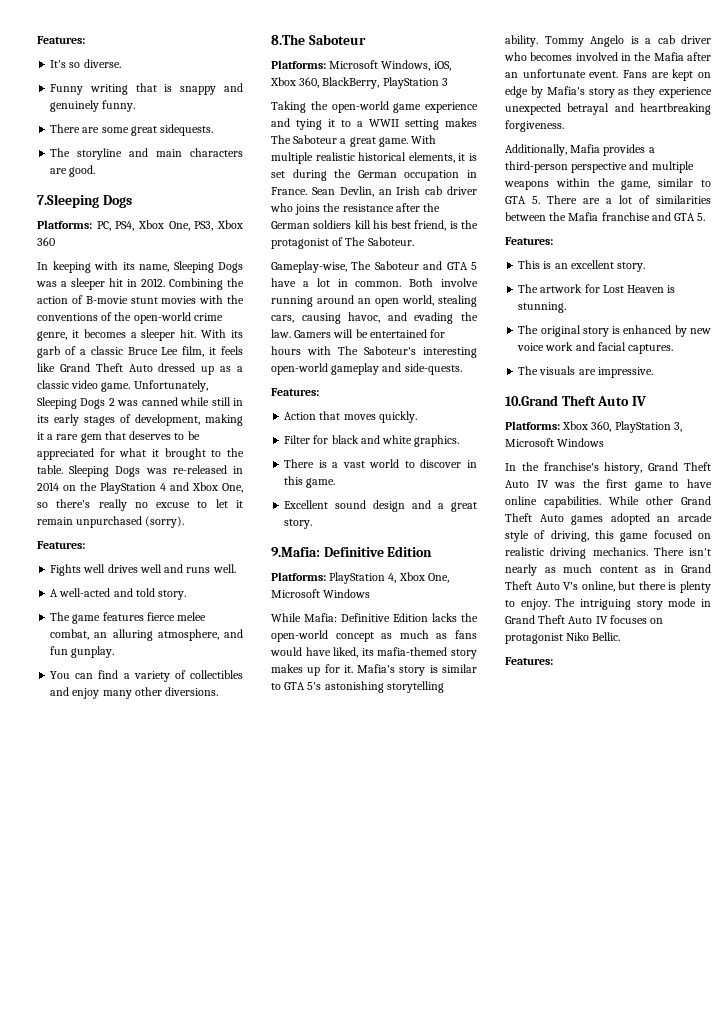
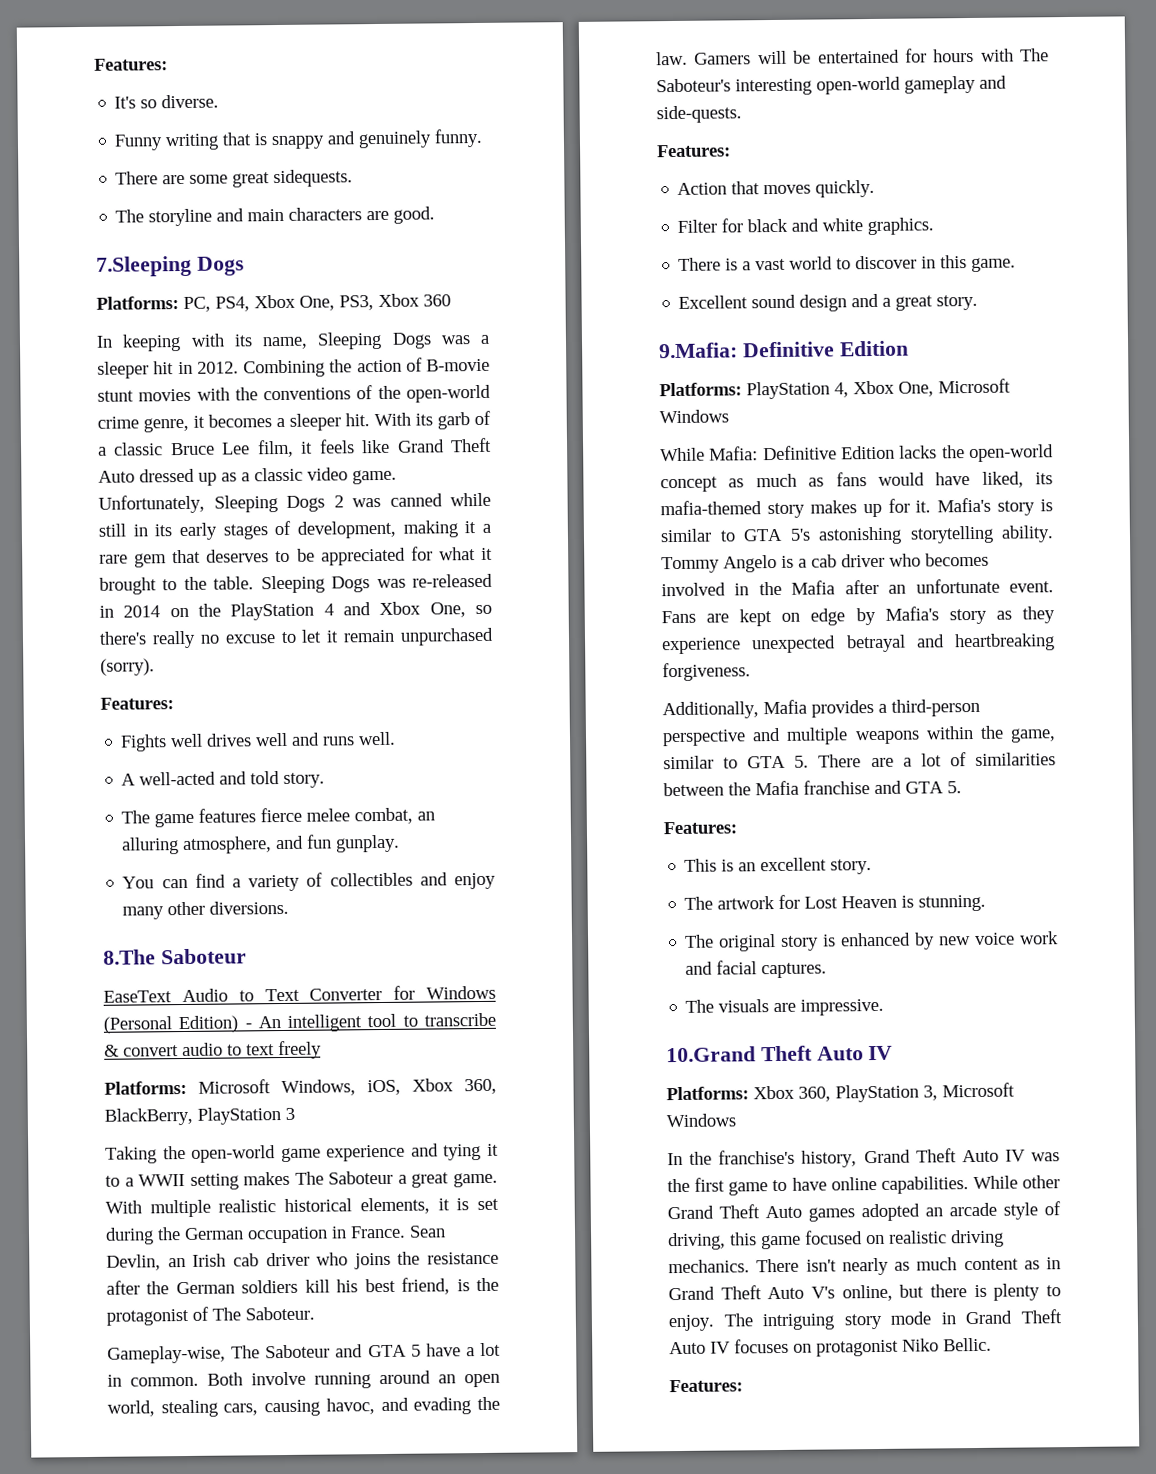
+ EaseText Audio to Text Converter for Windows (Personal Edition) - An intelligent tool to transcribe & convert audio to text freely

